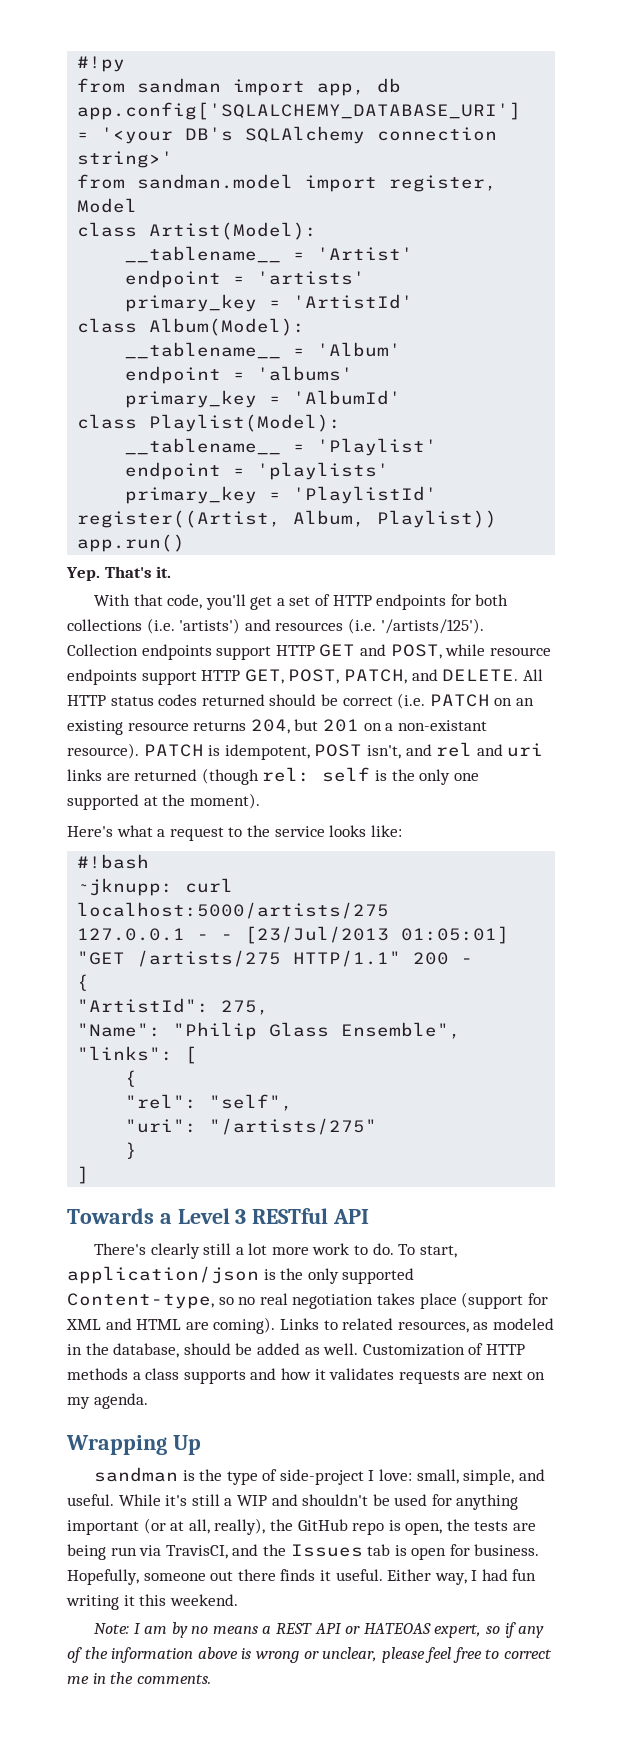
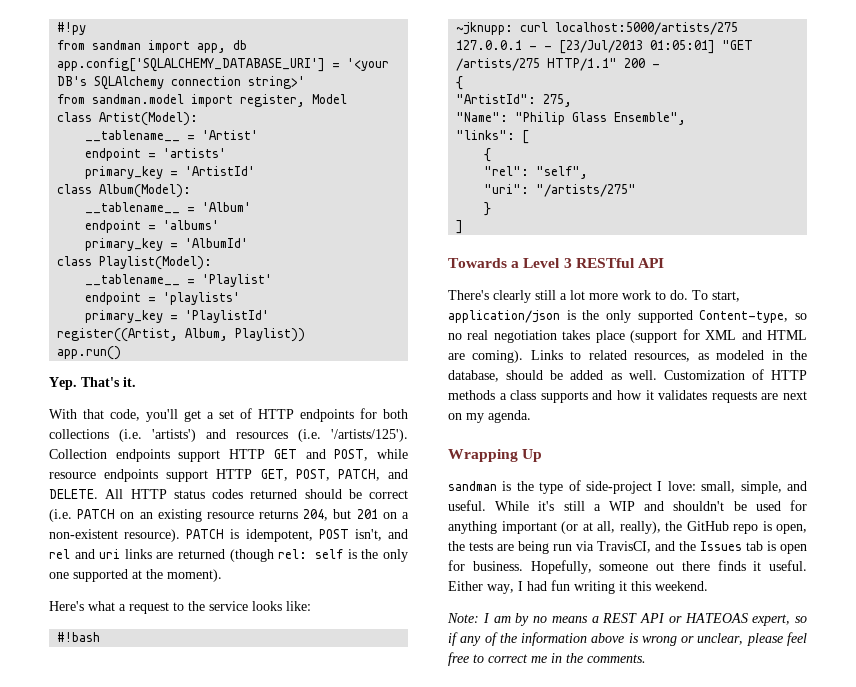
- All HTTP status codes returned should be correct (i.e. PATCH on an existing resource returns 204, but 201 on a non-existant resource).
+ All HTTP status codes returned should be correct (i.e. PATCH on an existing resource returns 204, but 201 on a non-existent resource).

